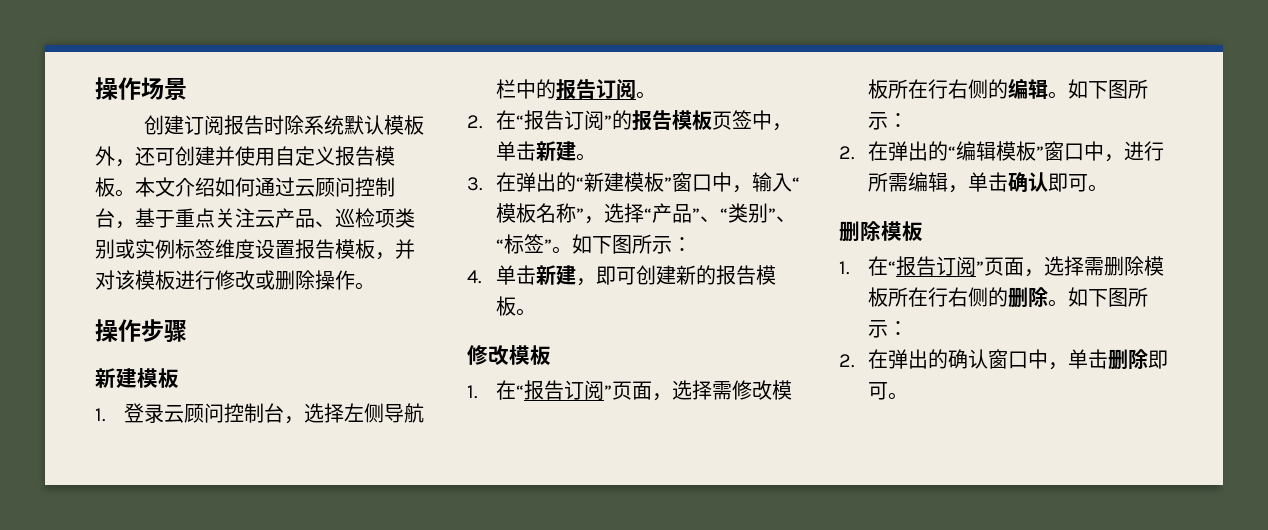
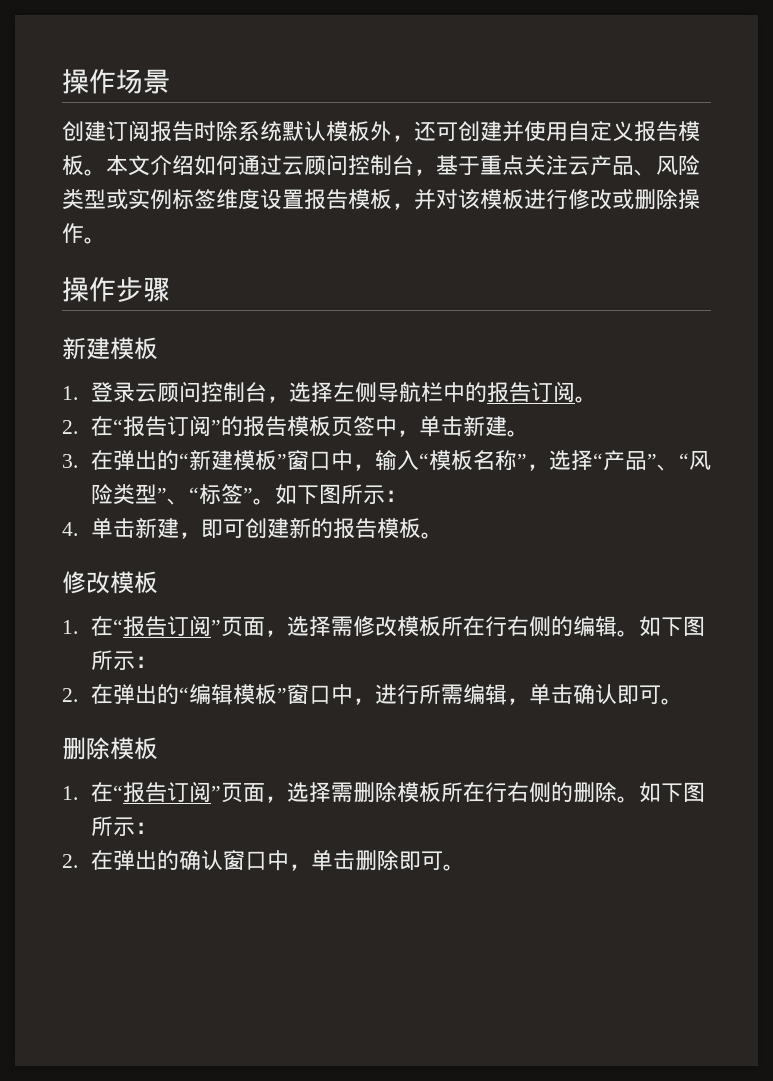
- 本文介绍如何通过云顾问控制台，基于重点关注云产品、巡检项类别或实例标签维度设置报告模板，并对该模板进行修改或删除操作。
+ 本文介绍如何通过云顾问控制台，基于重点关注云产品、风险类型或实例标签维度设置报告模板，并对该模板进行修改或删除操作。
- 3.在弹出的“新建模板”窗口中，输入“模板名称”，选择“产品”、“类别”、“标签”。
+ 3.在弹出的“新建模板”窗口中，输入“模板名称”，选择“产品”、“风险类型”、“标签”。

